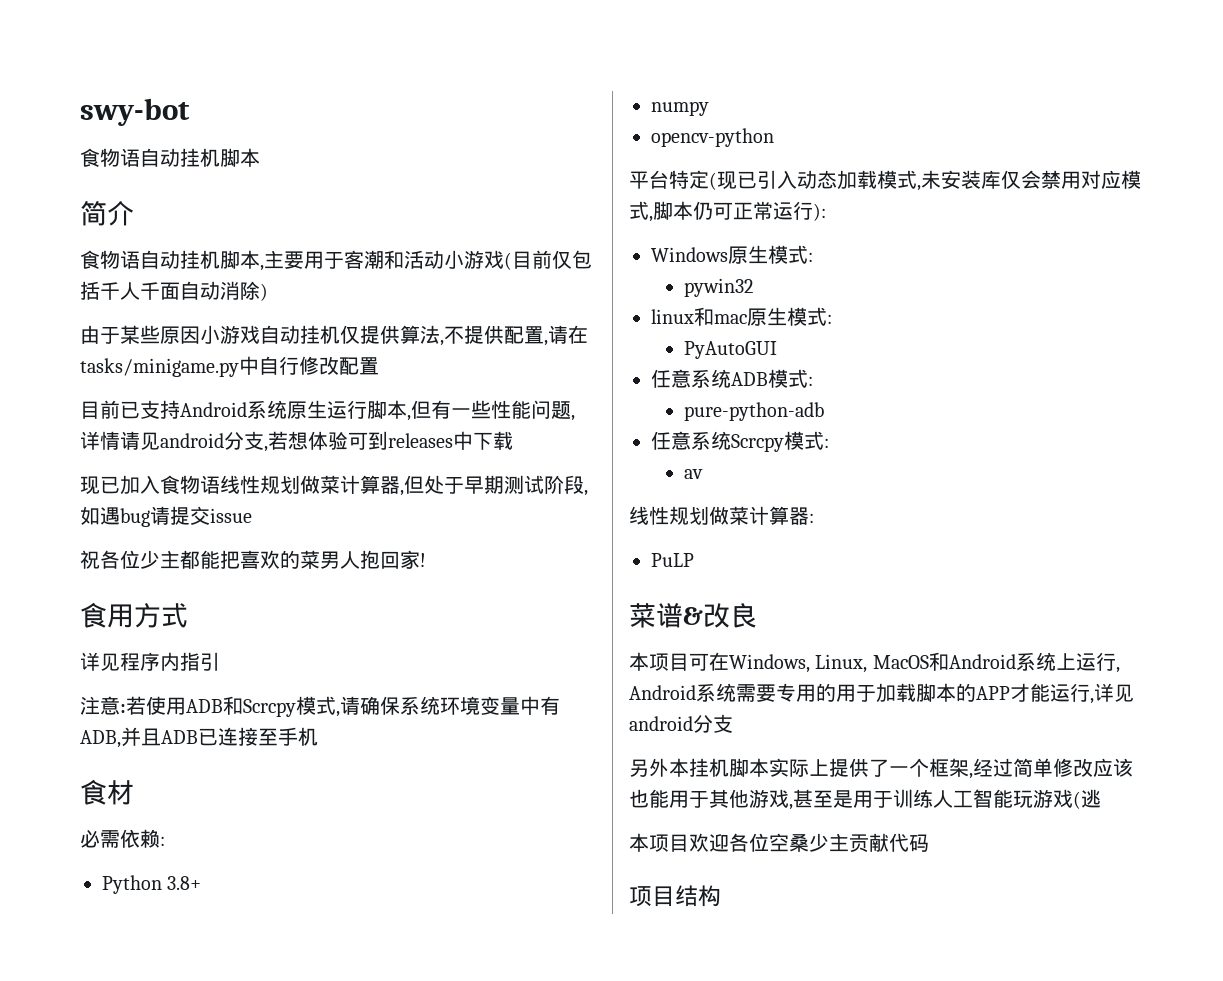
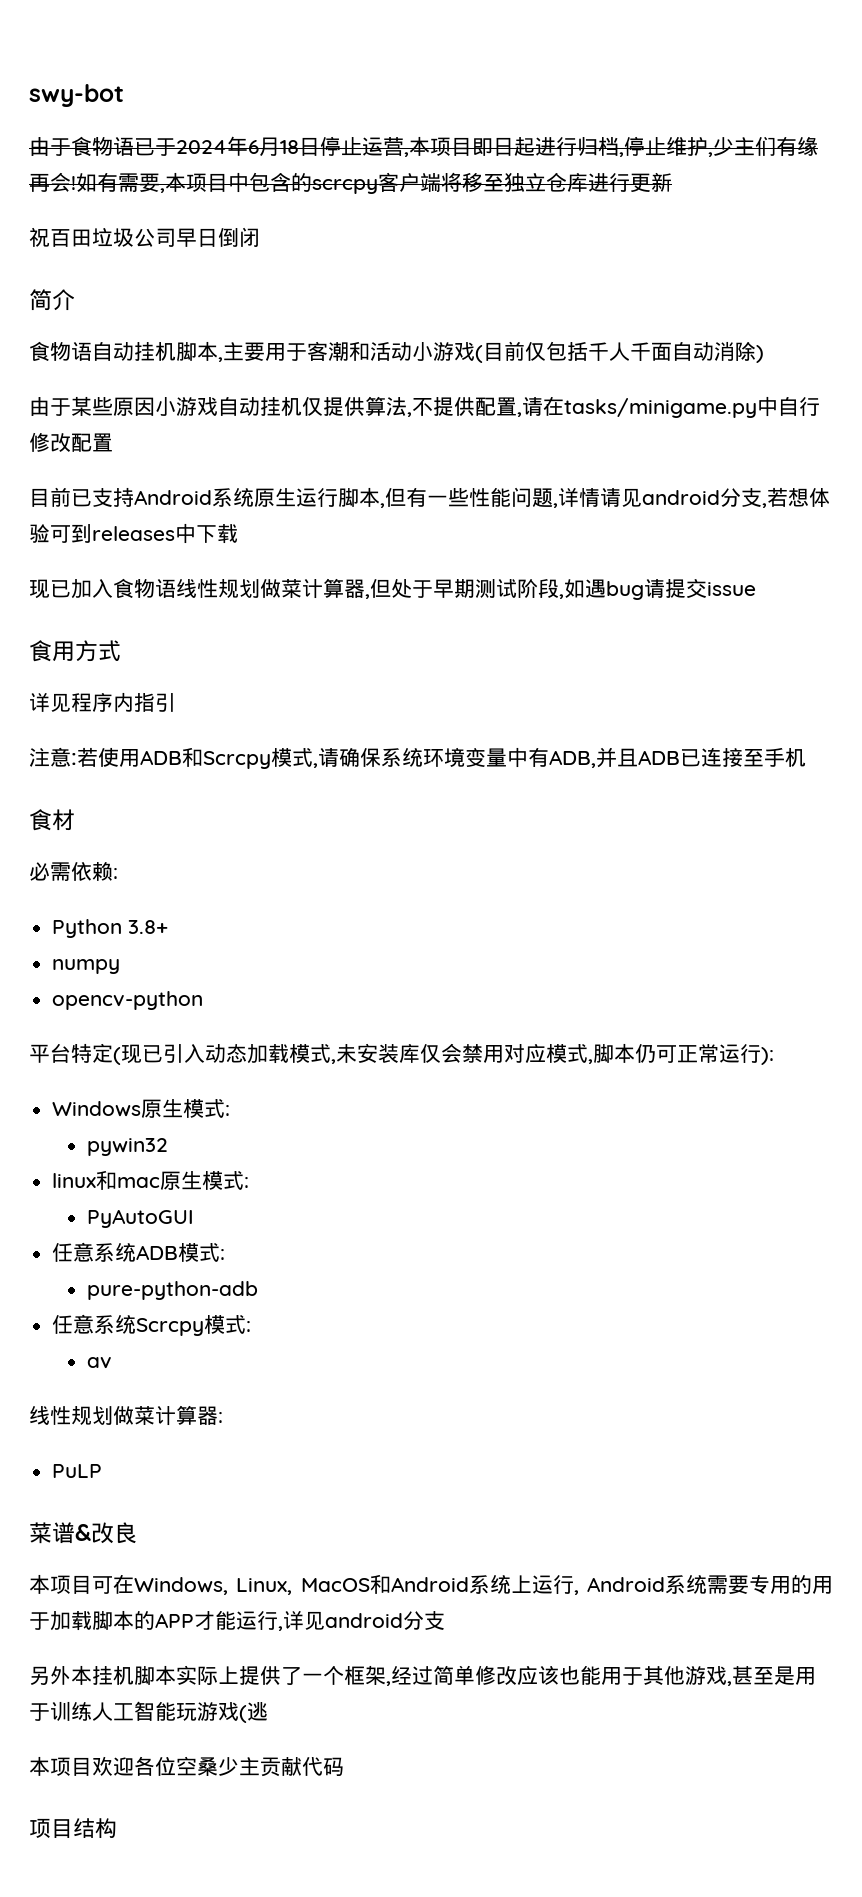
  swy-bot
- 食物语自动挂机脚本
+ 由于食物语已于2024年6月18日停止运营,本项目即日起进行归档,停止维护,少主们有缘再会!如有需要,本项目中包含的scrcpy客户端将移至独立仓库进行更新
+ 祝百田垃圾公司早日倒闭
- 祝各位少主都能把喜欢的菜男人抱回家!

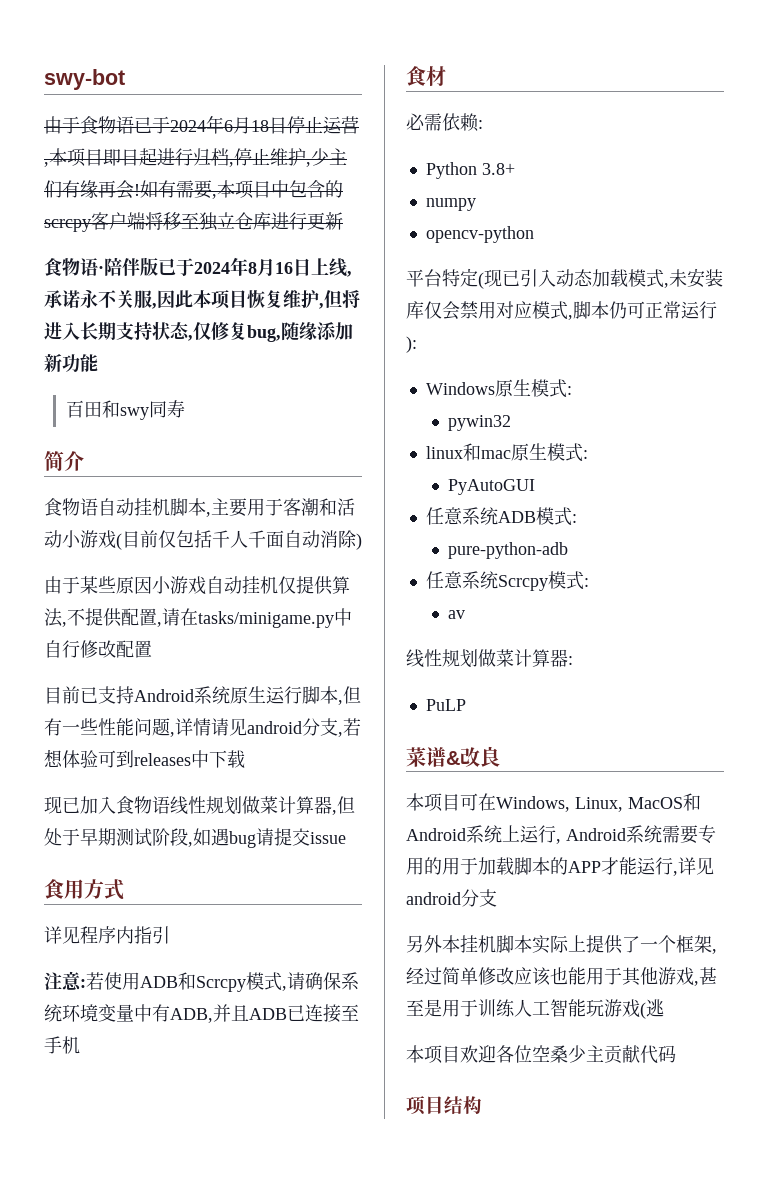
- 祝百田垃圾公司早日倒闭
+ 食物语·陪伴版已于2024年8月16日上线,承诺永不关服,因此本项目恢复维护,但将进入长期支持状态,仅修复bug,随缘添加新功能
+ 百田和swy同寿

